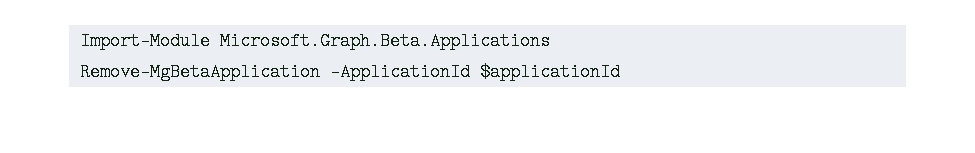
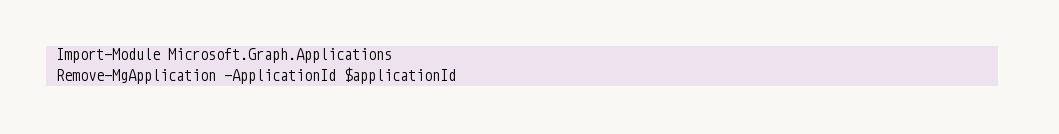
- Import-Module Microsoft.Graph.Beta.Applications
- Remove-MgBetaApplication -ApplicationId $applicationId
+ Import-Module Microsoft.Graph.Applications
+ Remove-MgApplication -ApplicationId $applicationId

